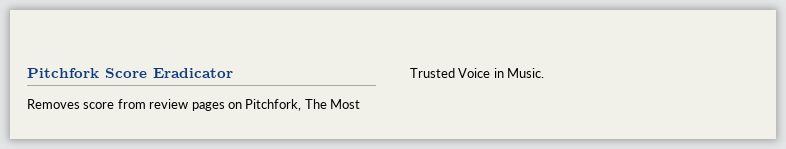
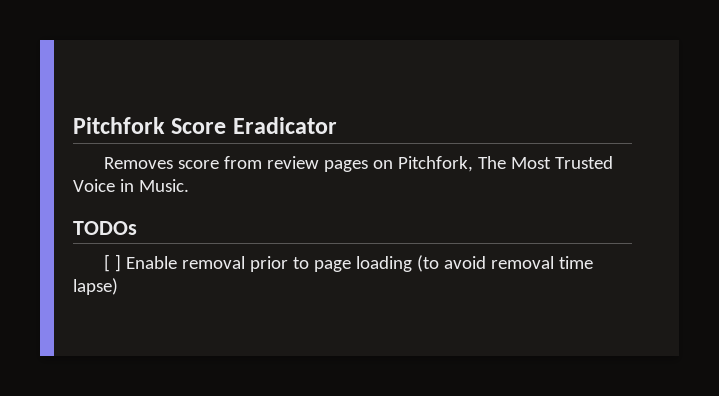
+ TODOs
+ [ ] Enable removal prior to page loading (to avoid removal time lapse)

